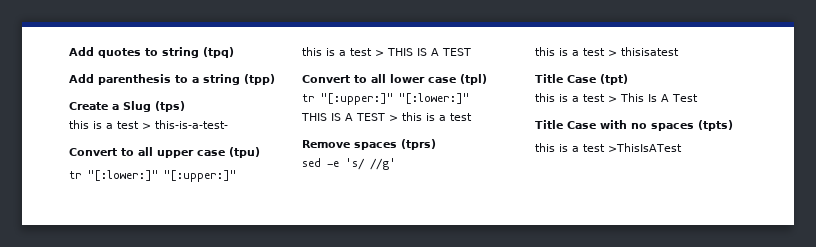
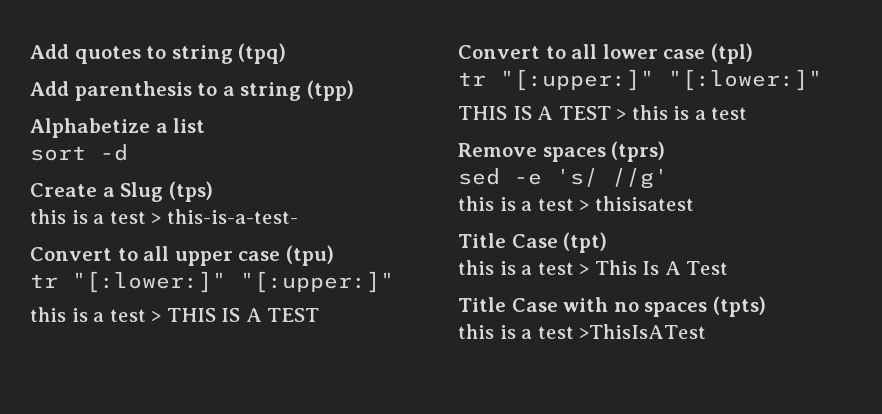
+ Alphabetize a list
+ sort -d

